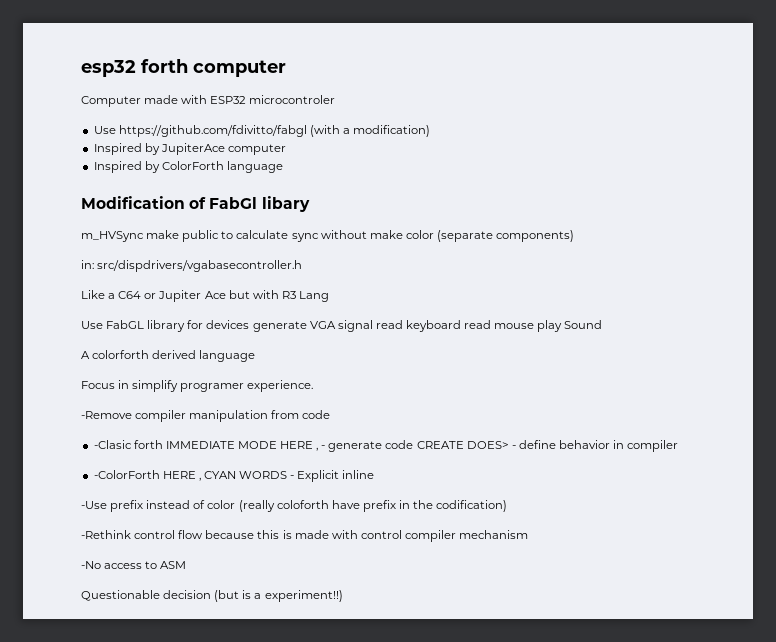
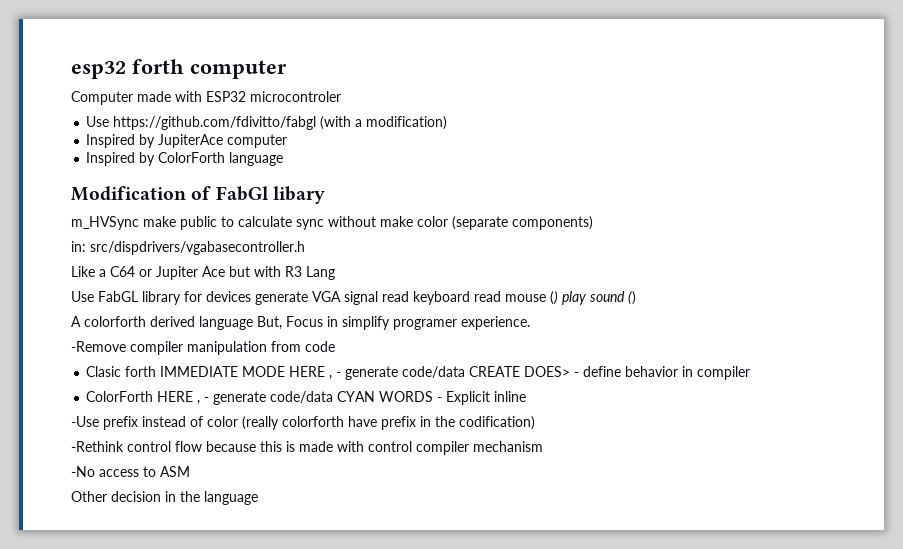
- Use FabGL library for devices generate VGA signal read keyboard read mouse play Sound
+ Use FabGL library for devices generate VGA signal read keyboard read mouse () play sound ()
- A colorforth derived language
- Focus in simplify programer experience.
+ A colorforth derived language But, Focus in simplify programer experience.
- -Clasic forth IMMEDIATE MODE HERE , - generate code CREATE DOES> - define behavior in compiler
+ Clasic forth IMMEDIATE MODE HERE , - generate code/data CREATE DOES> - define behavior in compiler
- -ColorForth HERE , CYAN WORDS - Explicit inline
+ ColorForth HERE , - generate code/data CYAN WORDS - Explicit inline
- -Use prefix instead of color (really coloforth have prefix in the codification)
+ -Use prefix instead of color (really colorforth have prefix in the codification)
- Questionable decision (but is a experiment!!)
+ Other decision in the language

